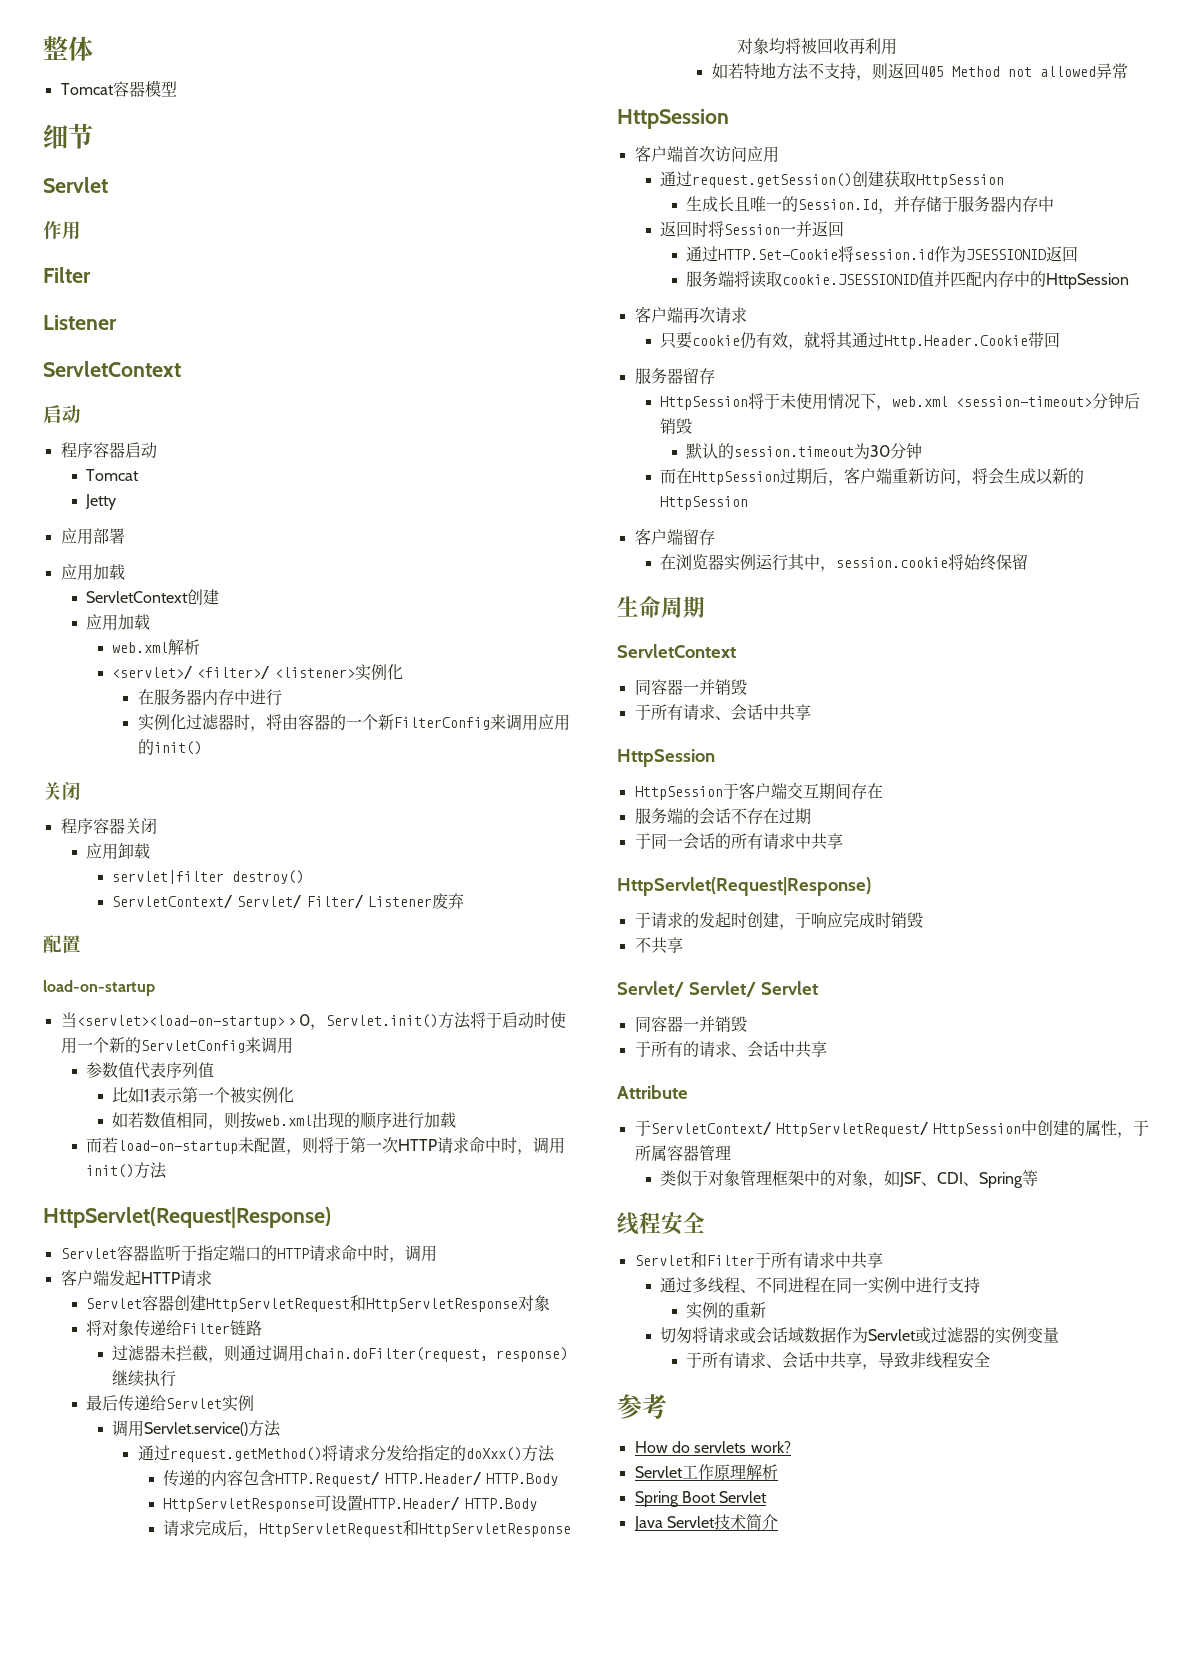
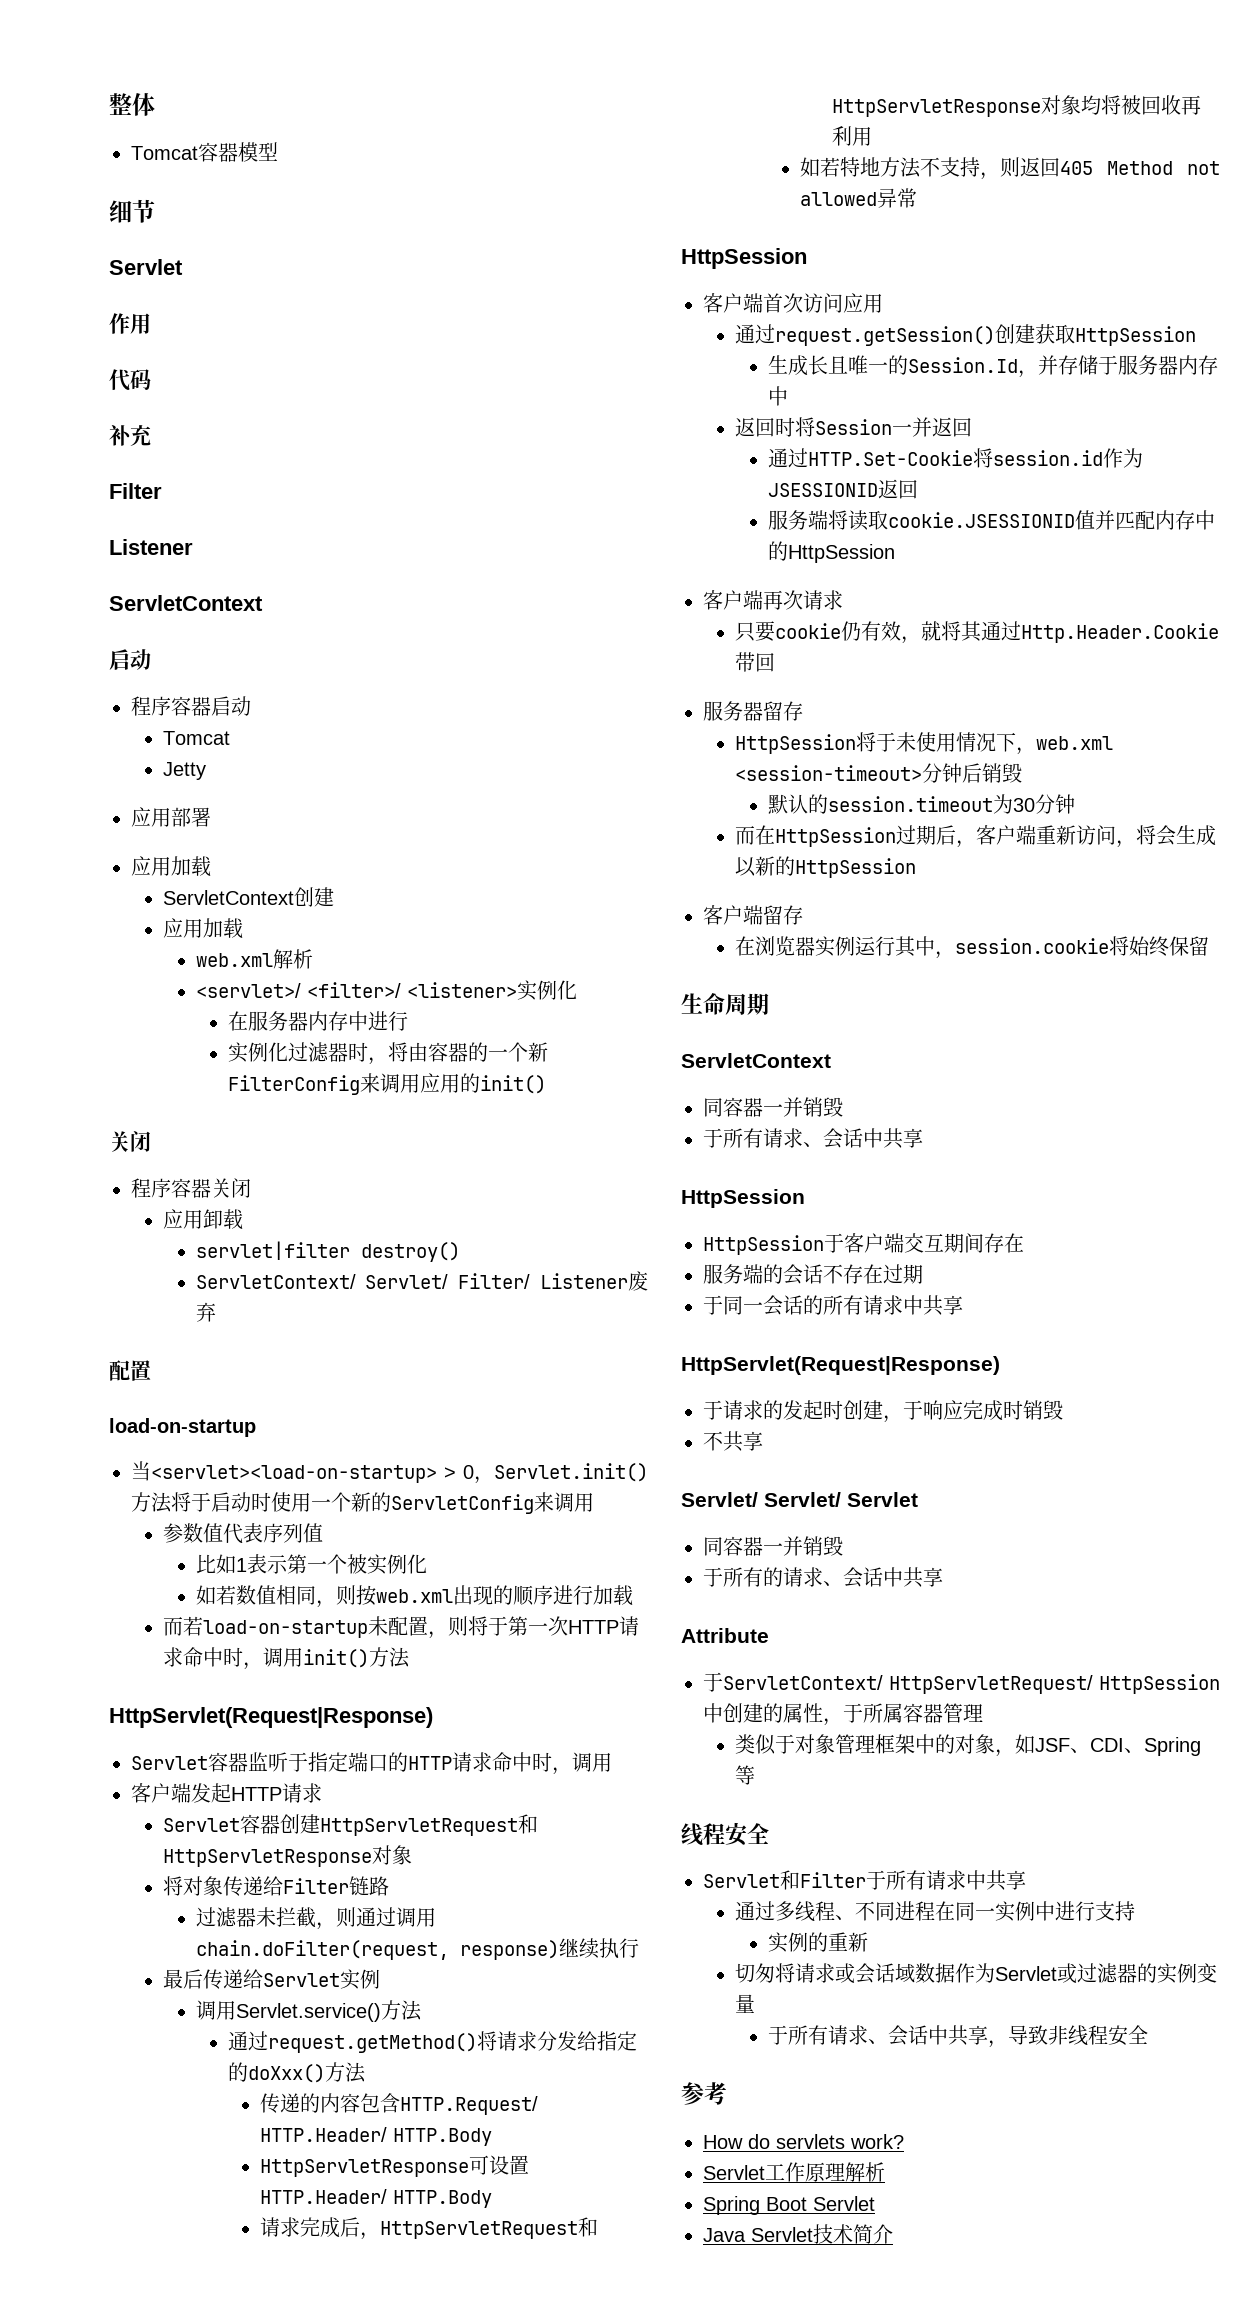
+ 代码
+ 补充

